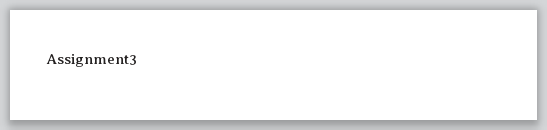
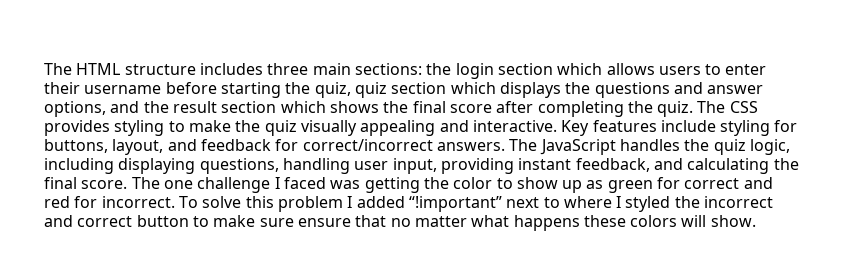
- Assignment3
+ The HTML structure includes three main sections: the login section which allows users to enter their username before starting the quiz, quiz section which displays the questions and answer options, and the result section which shows the final score after completing the quiz. The CSS provides styling to make the quiz visually appealing and interactive. Key features include styling for buttons, layout, and feedback for correct/incorrect answers. The JavaScript handles the quiz logic, including displaying questions, handling user input, providing instant feedback, and calculating the final score. The one challenge I faced was getting the color to show up as green for correct and red for incorrect. To solve this problem I added “!important” next to where I styled the incorrect and correct button to make sure ensure that no matter what happens these colors will show.

